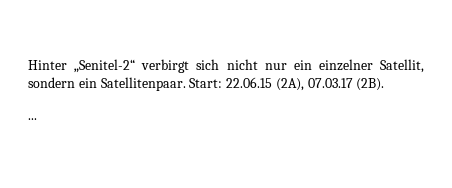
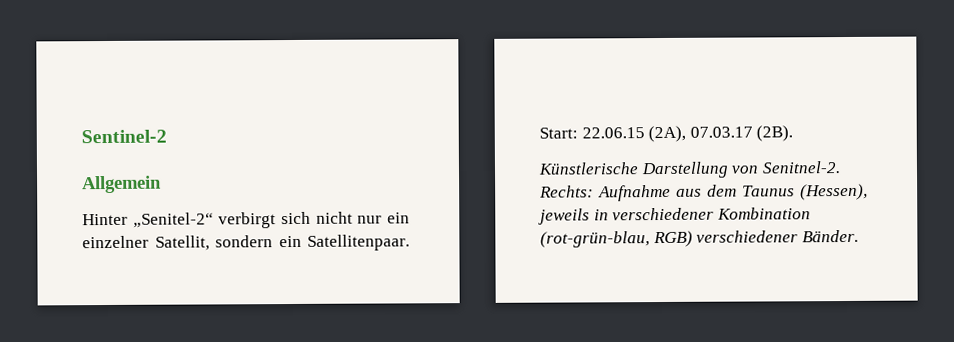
+ Sentinel-2
+ Allgemein
- ...
+ Künstlerische Darstellung von Senitnel-2. Rechts: Aufnahme aus dem Taunus (Hessen), jeweils in verschiedener Kombination (rot-grün-blau, RGB) verschiedener Bänder.

